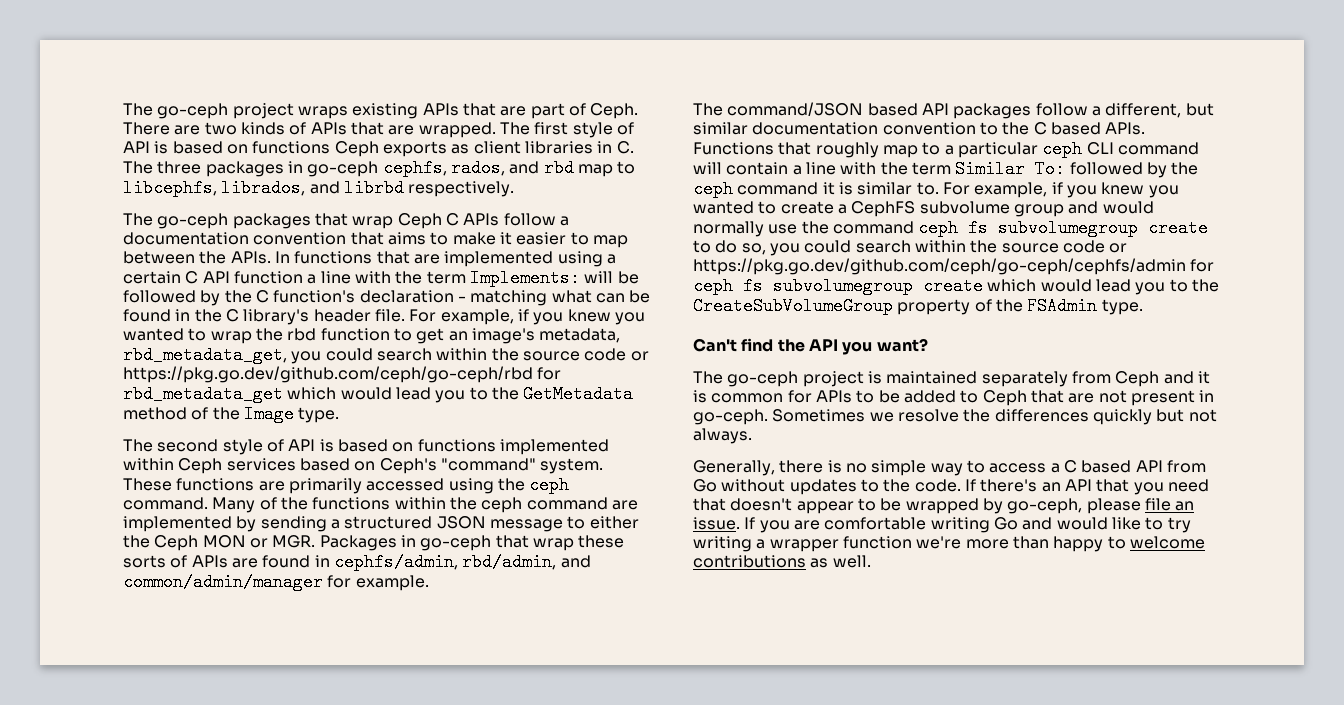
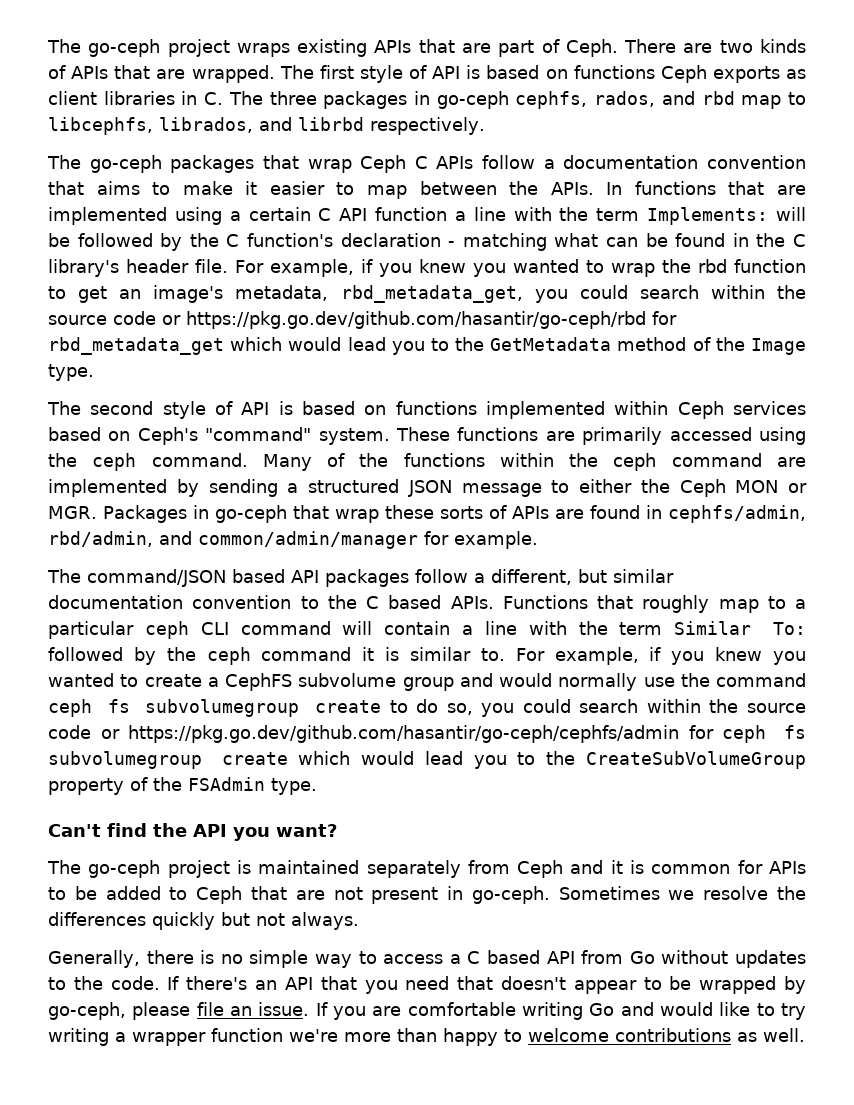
- For example, if you knew you wanted to wrap the rbd function to get an image's metadata, rbd_metadata_get, you could search within the source code or https://pkg.go.dev/github.com/ceph/go-ceph/rbd for rbd_metadata_get which would lead you to the GetMetadata method of the Image type.
+ For example, if you knew you wanted to wrap the rbd function to get an image's metadata, rbd_metadata_get, you could search within the source code or https://pkg.go.dev/github.com/hasantir/go-ceph/rbd for rbd_metadata_get which would lead you to the GetMetadata method of the Image type.
- For example, if you knew you wanted to create a CephFS subvolume group and would normally use the command ceph fs subvolumegroup create to do so, you could search within the source code or https://pkg.go.dev/github.com/ceph/go-ceph/cephfs/admin for ceph fs subvolumegroup create which would lead you to the CreateSubVolumeGroup property of the FSAdmin type.
+ For example, if you knew you wanted to create a CephFS subvolume group and would normally use the command ceph fs subvolumegroup create to do so, you could search within the source code or https://pkg.go.dev/github.com/hasantir/go-ceph/cephfs/admin for ceph fs subvolumegroup create which would lead you to the CreateSubVolumeGroup property of the FSAdmin type.

